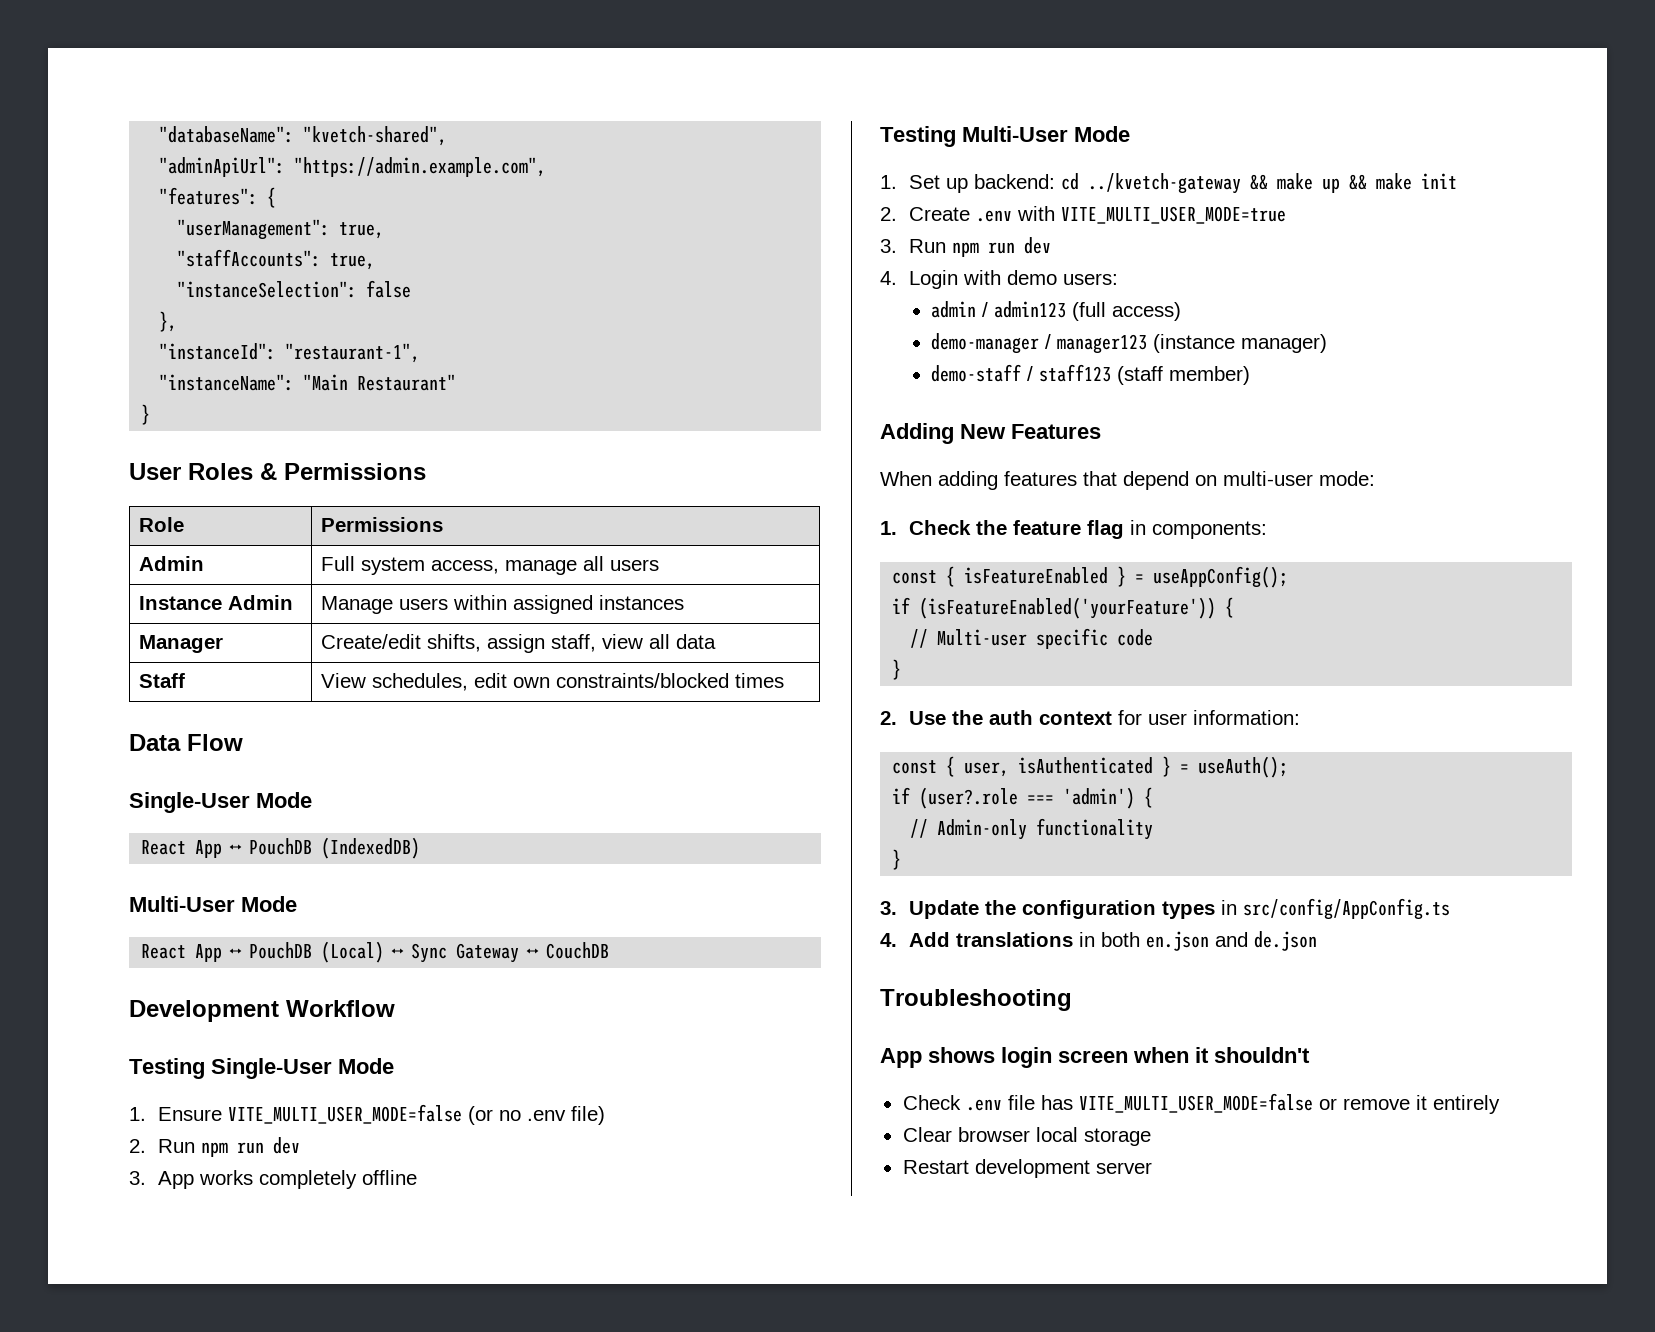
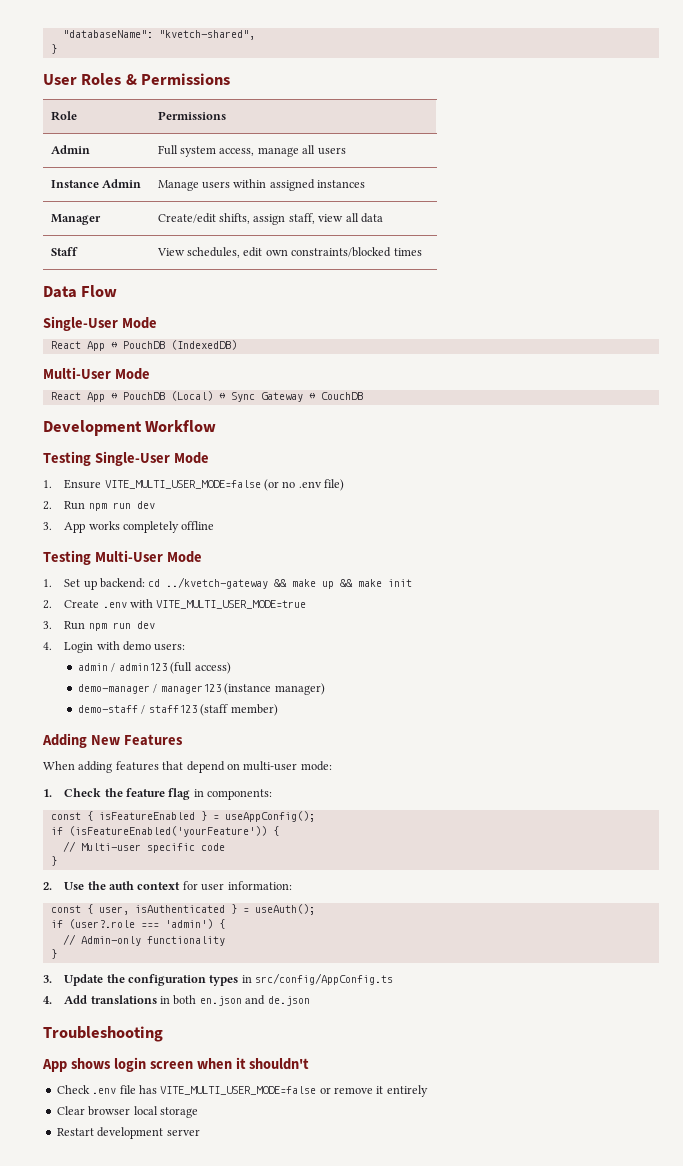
- "adminApiUrl": "https://admin.example.com",
- "features": {
- "userManagement": true,
- "staffAccounts": true,
- "instanceSelection": false
- },
- "instanceId": "restaurant-1",
- "instanceName": "Main Restaurant"

